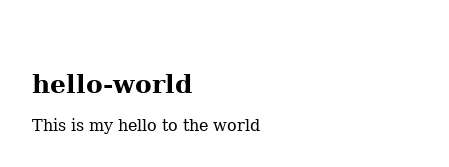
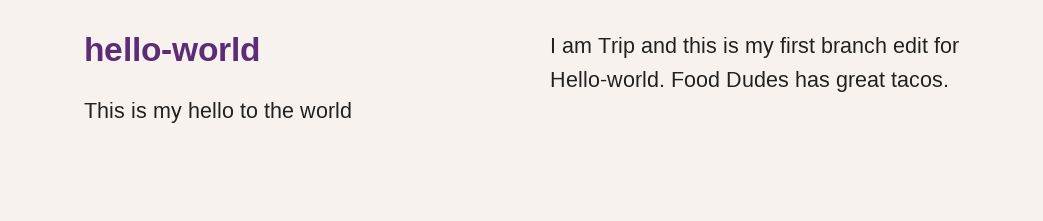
+ I am Trip and this is my first branch edit for Hello-world. Food Dudes has great tacos.

